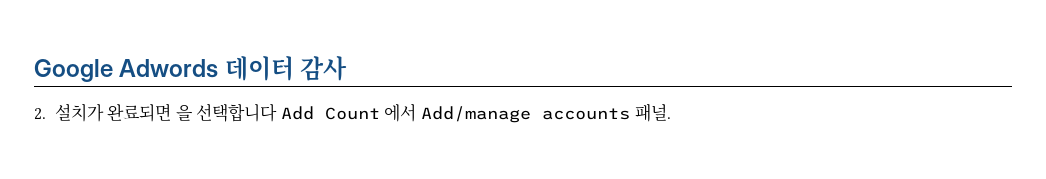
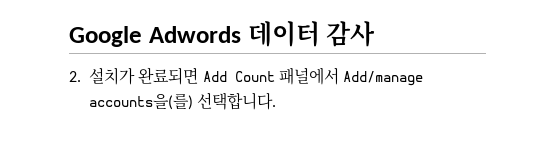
- 2. 설치가 완료되면 을 선택합니다 Add Count 에서 Add/manage accounts 패널.
+ 2. 설치가 완료되면 Add Count 패널에서 Add/manage accounts을(를) 선택합니다.

